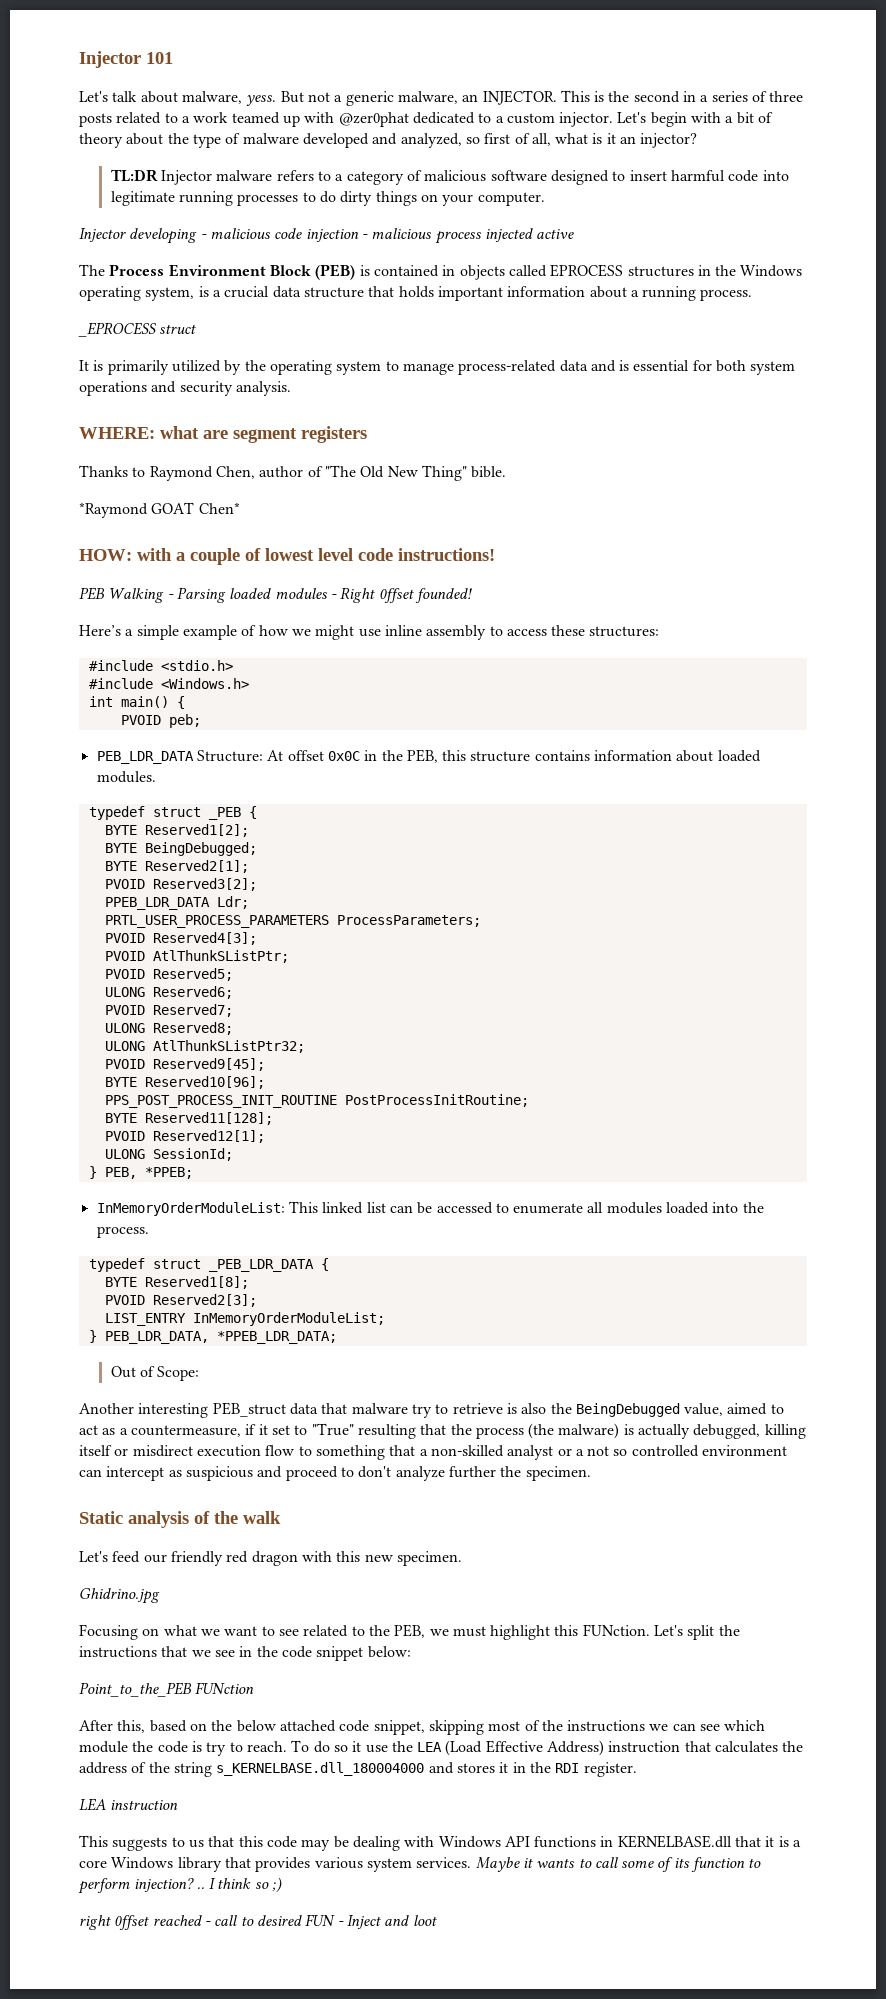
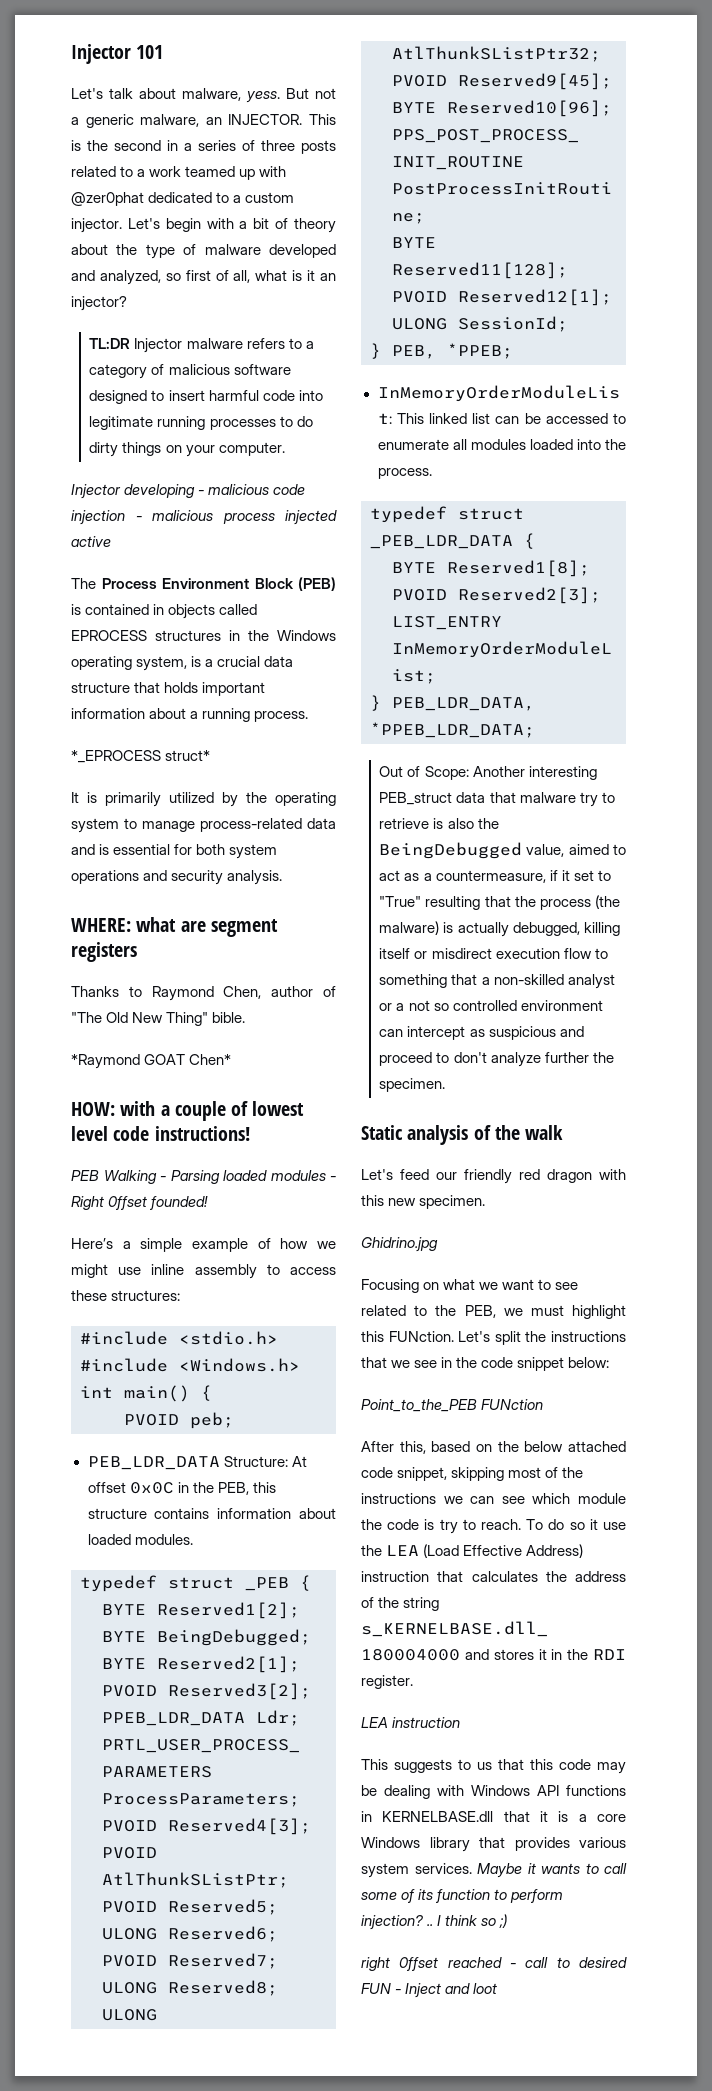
- _EPROCESS struct
+ *_EPROCESS struct*
- Out of Scope:
- Another interesting PEB_struct data that malware try to retrieve is also the BeingDebugged value, aimed to act as a countermeasure, if it set to "True" resulting that the process (the malware) is actually debugged, killing itself or misdirect execution flow to something that a non-skilled analyst or a not so controlled environment can intercept as suspicious and proceed to don't analyze further the specimen.
+ Out of Scope: Another interesting PEB_struct data that malware try to retrieve is also the BeingDebugged value, aimed to act as a countermeasure, if it set to "True" resulting that the process (the malware) is actually debugged, killing itself or misdirect execution flow to something that a non-skilled analyst or a not so controlled environment can intercept as suspicious and proceed to don't analyze further the specimen.

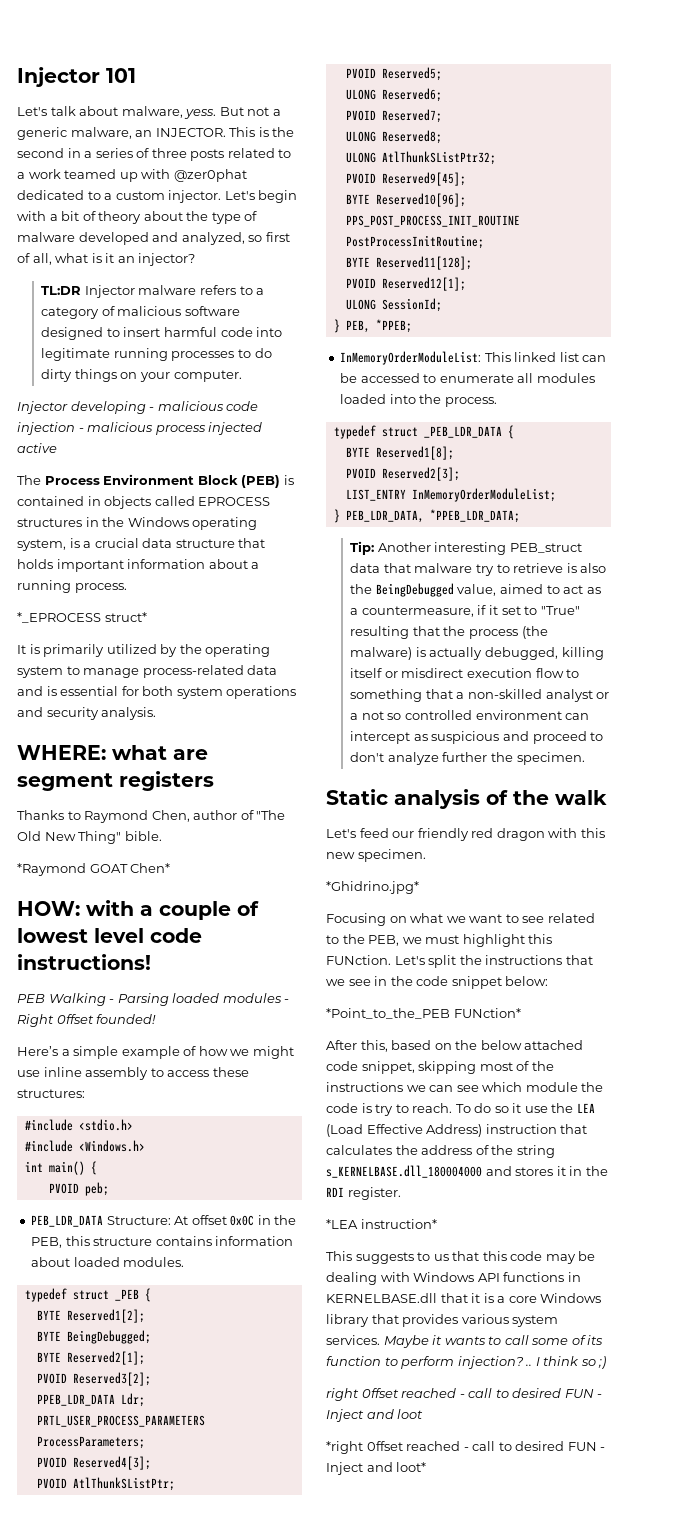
- Out of Scope:
+ Tip:
- Ghidrino.jpg
+ *Ghidrino.jpg*
- Point_to_the_PEB FUNction
+ *Point_to_the_PEB FUNction*
- LEA instruction
+ *LEA instruction*
+ *right 0ffset reached - call to desired FUN - Inject and loot*

